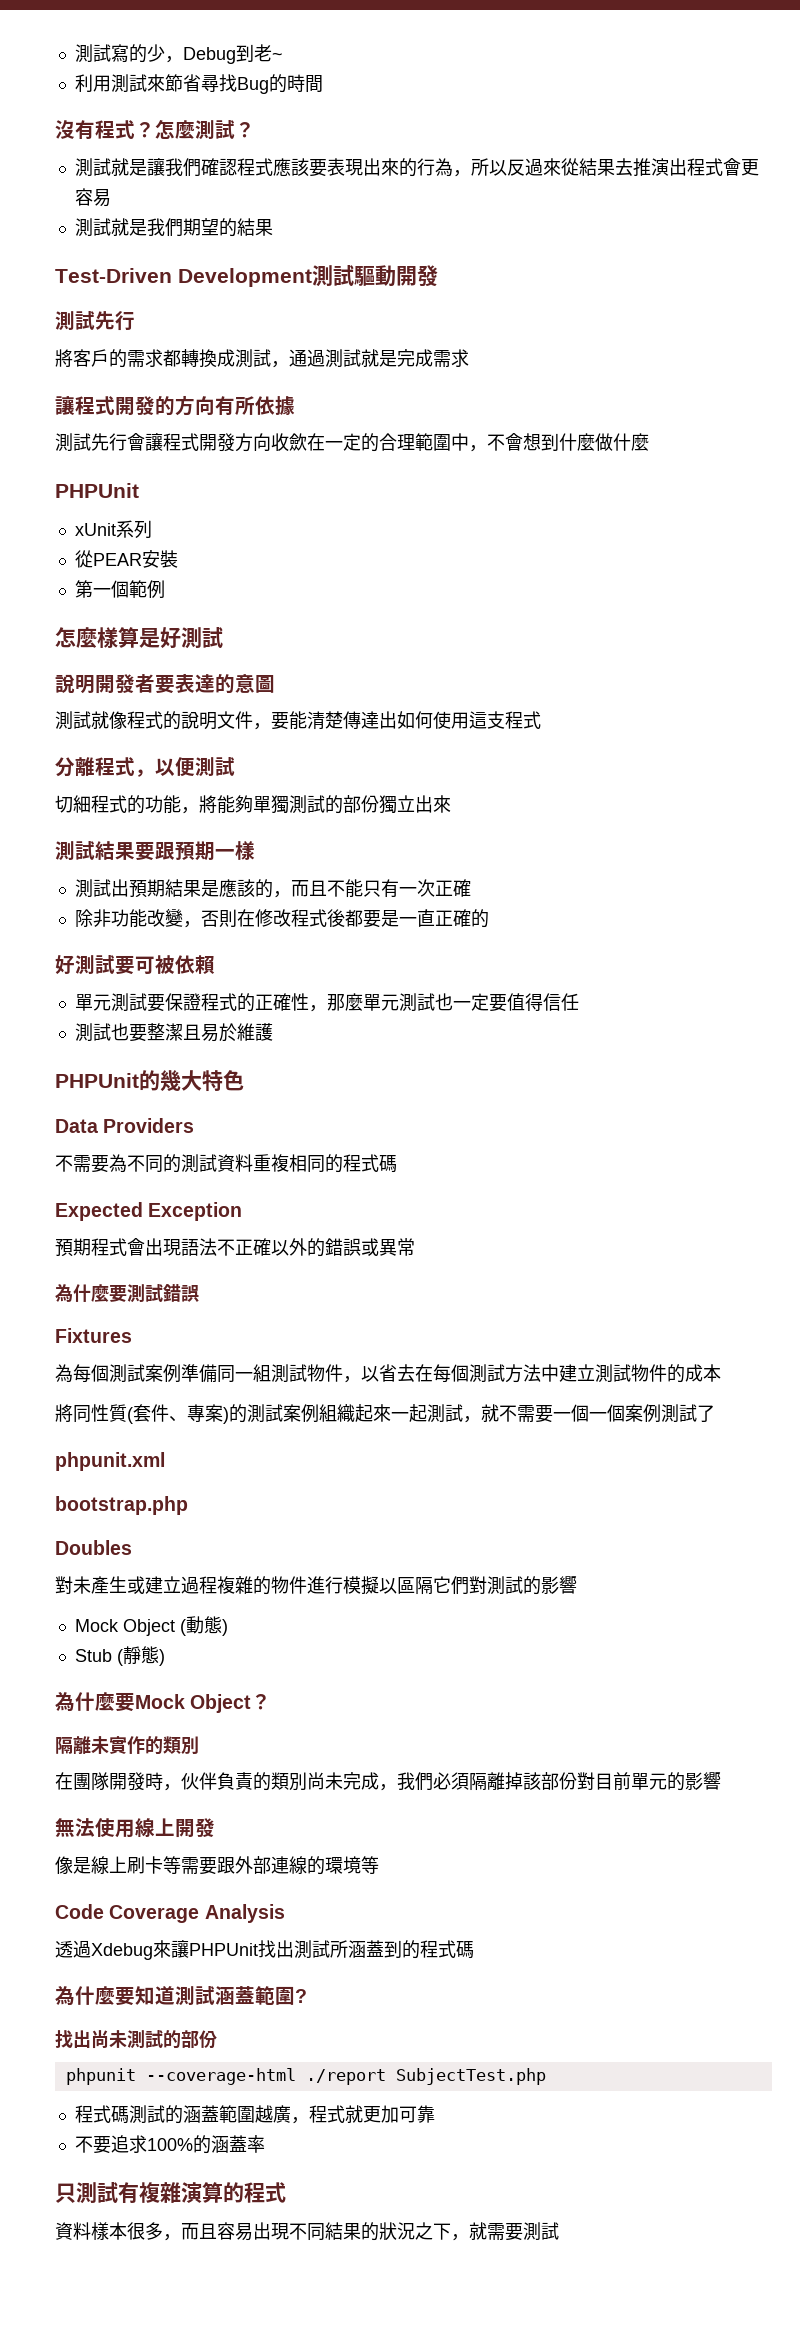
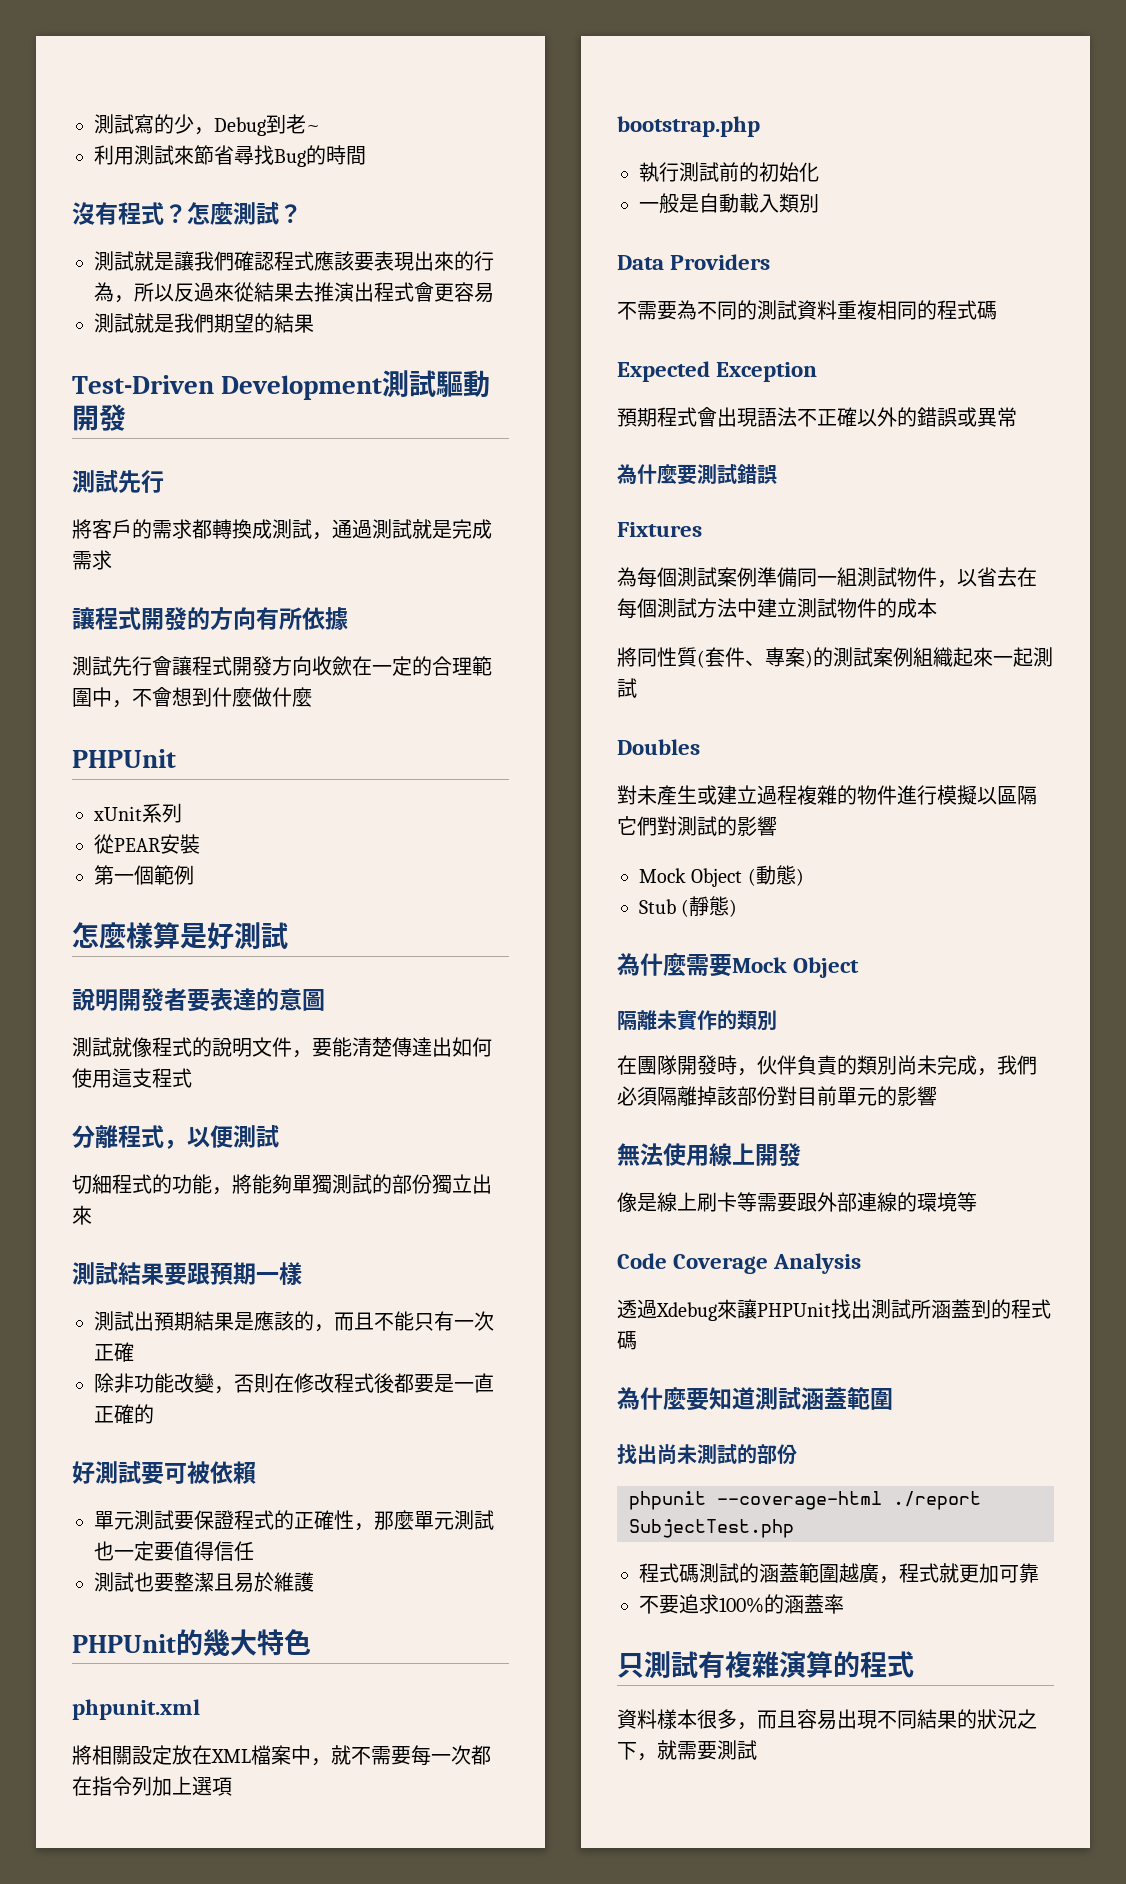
+ phpunit.xml
+ 將相關設定放在XML檔案中，就不需要每一次都在指令列加上選項
+ bootstrap.php
+ 執行測試前的初始化
+ 一般是自動載入類別
- 將同性質(套件、專案)的測試案例組織起來一起測試，就不需要一個一個案例測試了
- phpunit.xml
- bootstrap.php
+ 將同性質(套件、專案)的測試案例組織起來一起測試
- 為什麼要Mock Object？
+ 為什麼需要Mock Object
- 為什麼要知道測試涵蓋範圍?
+ 為什麼要知道測試涵蓋範圍

